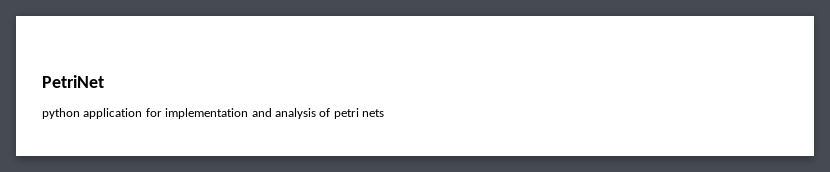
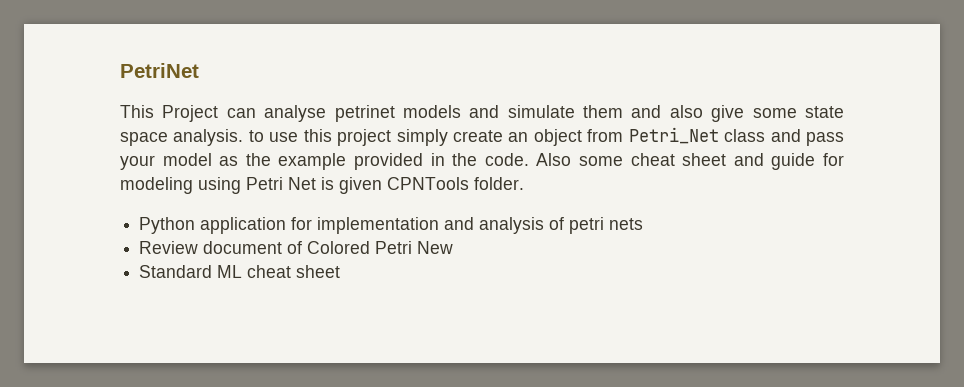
- python application for implementation and analysis of petri nets
+ This Project can analyse petrinet models and simulate them and also give some state space analysis. to use this project simply create an object from Petri_Net class and pass your model as the example provided in the code. Also some cheat sheet and guide for modeling using Petri Net is given CPNTools folder.
+ Python application for implementation and analysis of petri nets
+ Review document of Colored Petri New
+ Standard ML cheat sheet

